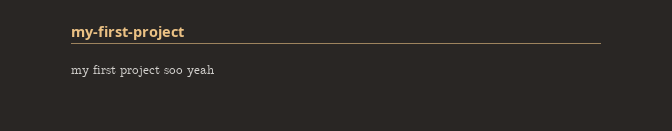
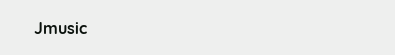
- my-first-project
- my first project soo yeah
+ Jmusic

